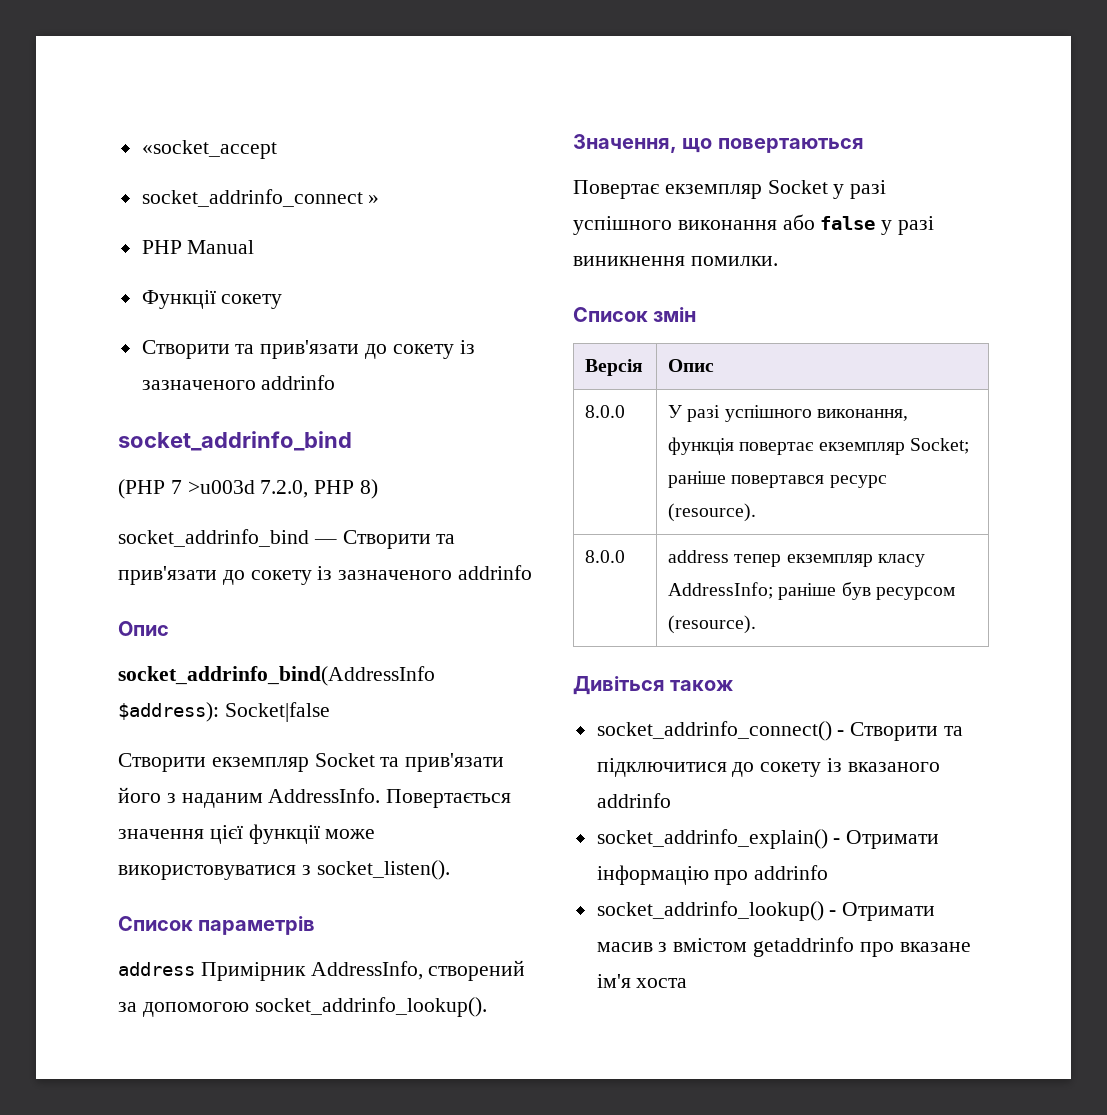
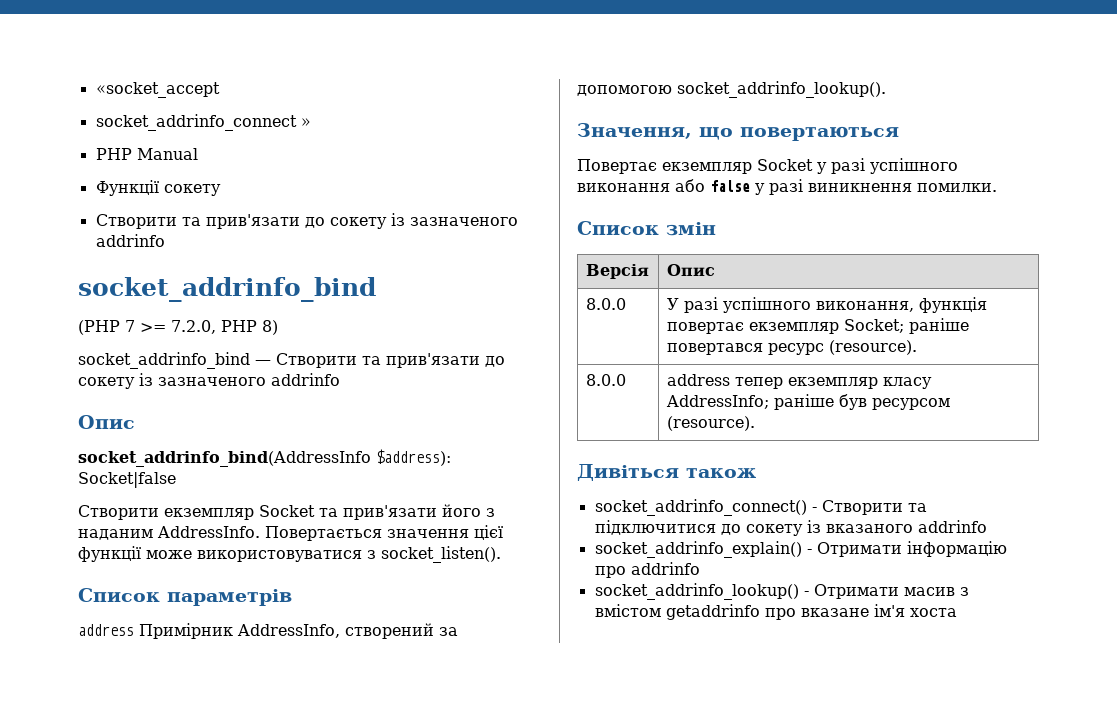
- (PHP 7 >u003d 7.2.0, PHP 8)
+ (PHP 7 >= 7.2.0, PHP 8)

